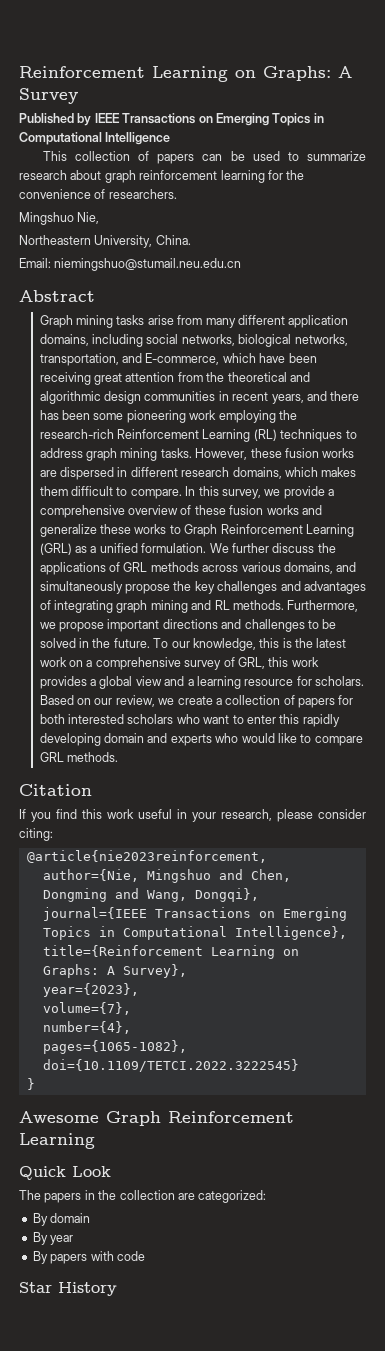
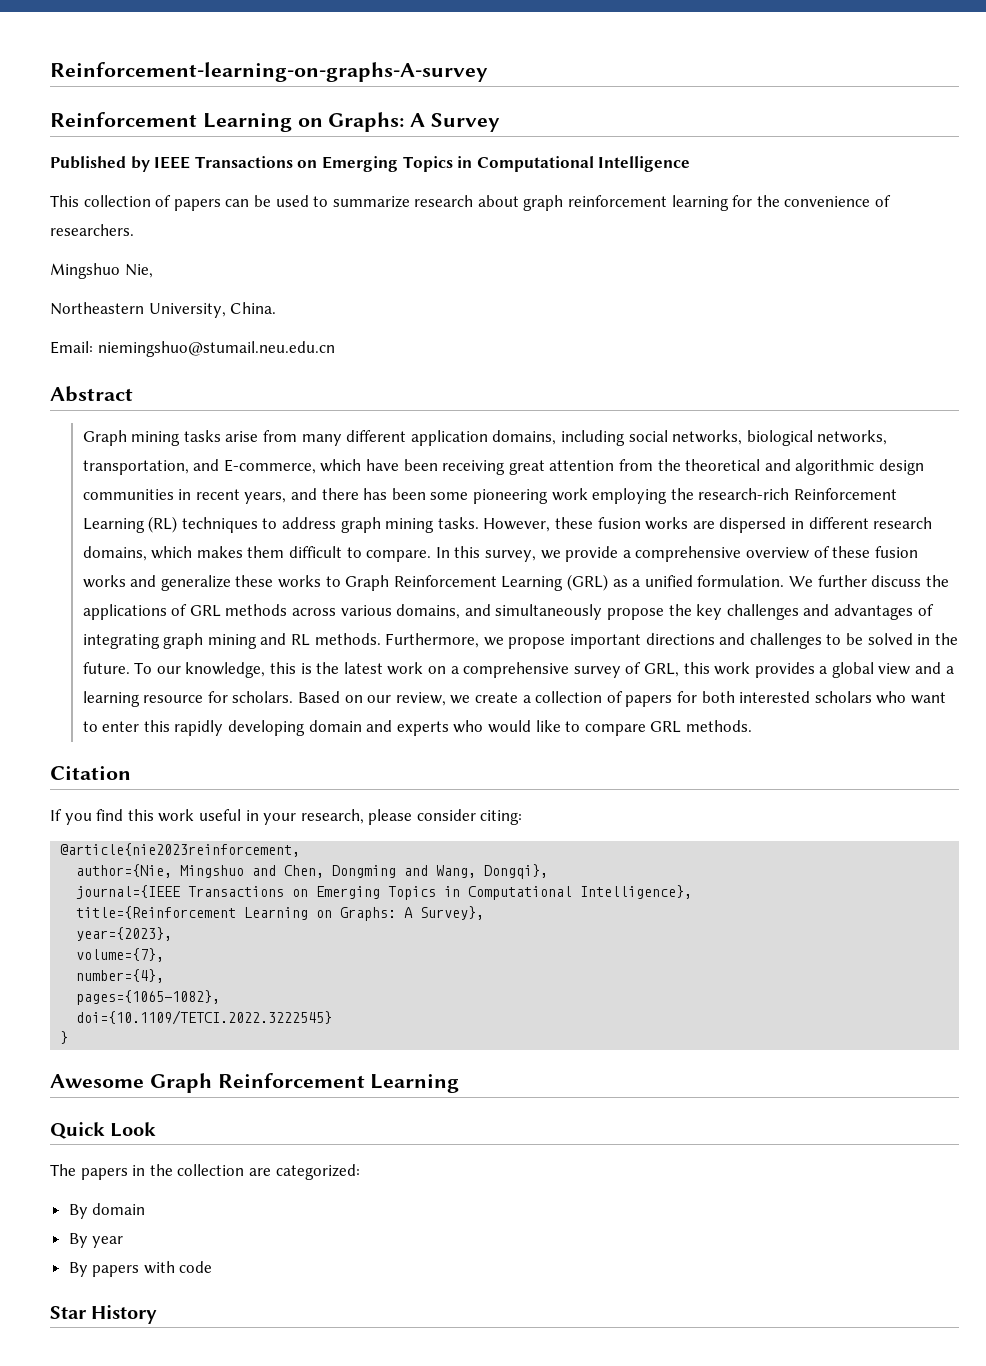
+ Reinforcement-learning-on-graphs-A-survey

